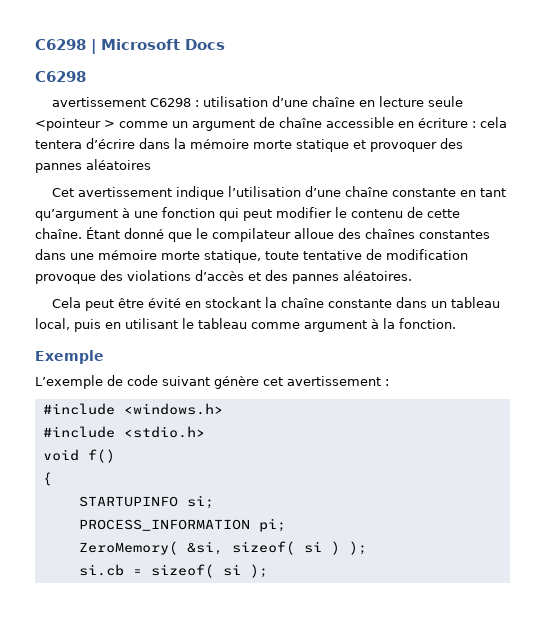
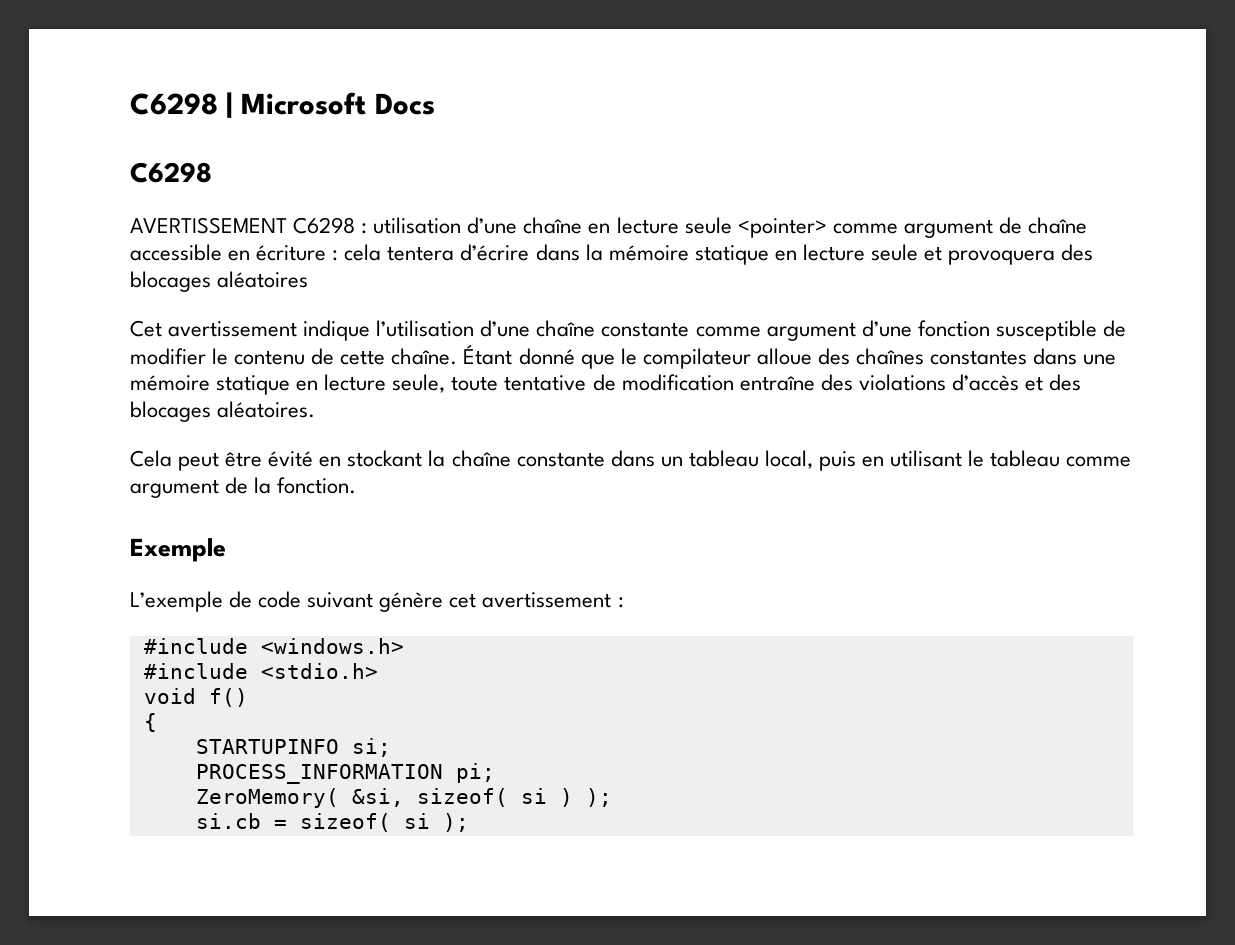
- avertissement C6298 : utilisation d’une chaîne en lecture seule <pointeur > comme un argument de chaîne accessible en écriture : cela tentera d’écrire dans la mémoire morte statique et provoquer des pannes aléatoires
+ AVERTISSEMENT C6298 : utilisation d’une chaîne en lecture seule <pointer> comme argument de chaîne accessible en écriture : cela tentera d’écrire dans la mémoire statique en lecture seule et provoquera des blocages aléatoires
- Cet avertissement indique l’utilisation d’une chaîne constante en tant qu’argument à une fonction qui peut modifier le contenu de cette chaîne.
+ Cet avertissement indique l’utilisation d’une chaîne constante comme argument d’une fonction susceptible de modifier le contenu de cette chaîne.
- Étant donné que le compilateur alloue des chaînes constantes dans une mémoire morte statique, toute tentative de modification provoque des violations d’accès et des pannes aléatoires.
+ Étant donné que le compilateur alloue des chaînes constantes dans une mémoire statique en lecture seule, toute tentative de modification entraîne des violations d’accès et des blocages aléatoires.
- Cela peut être évité en stockant la chaîne constante dans un tableau local, puis en utilisant le tableau comme argument à la fonction.
+ Cela peut être évité en stockant la chaîne constante dans un tableau local, puis en utilisant le tableau comme argument de la fonction.

